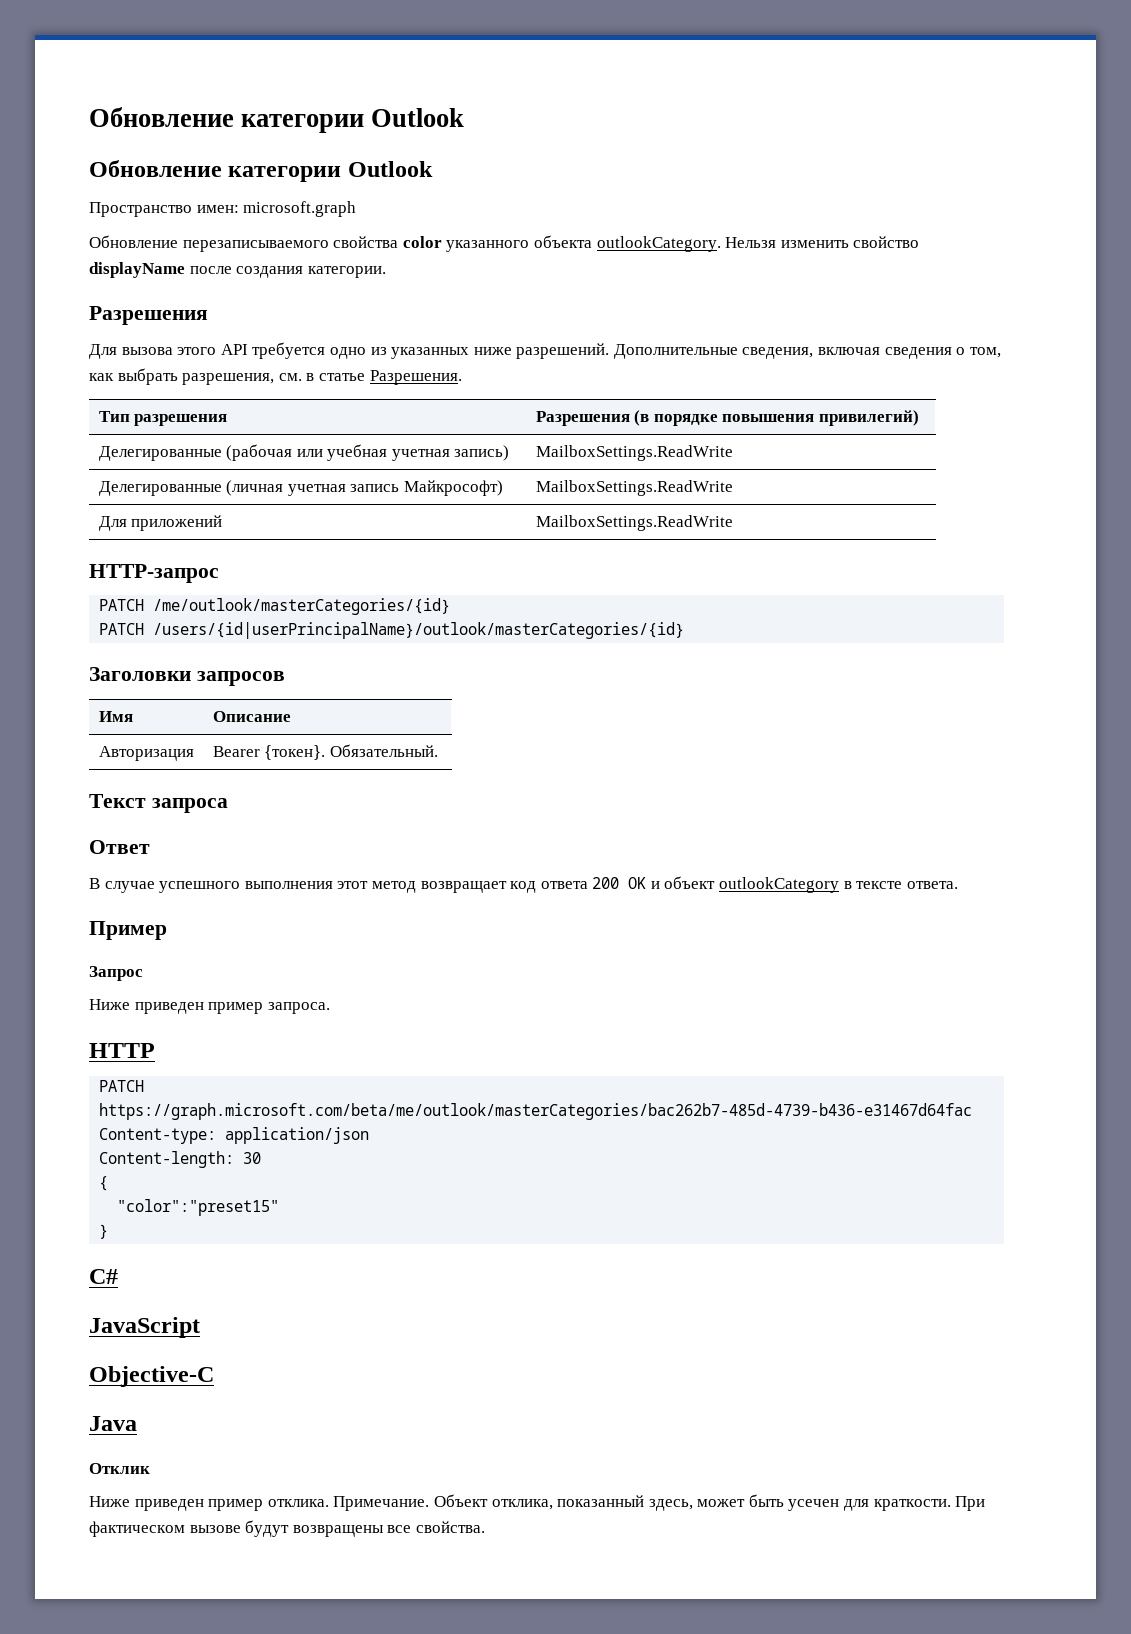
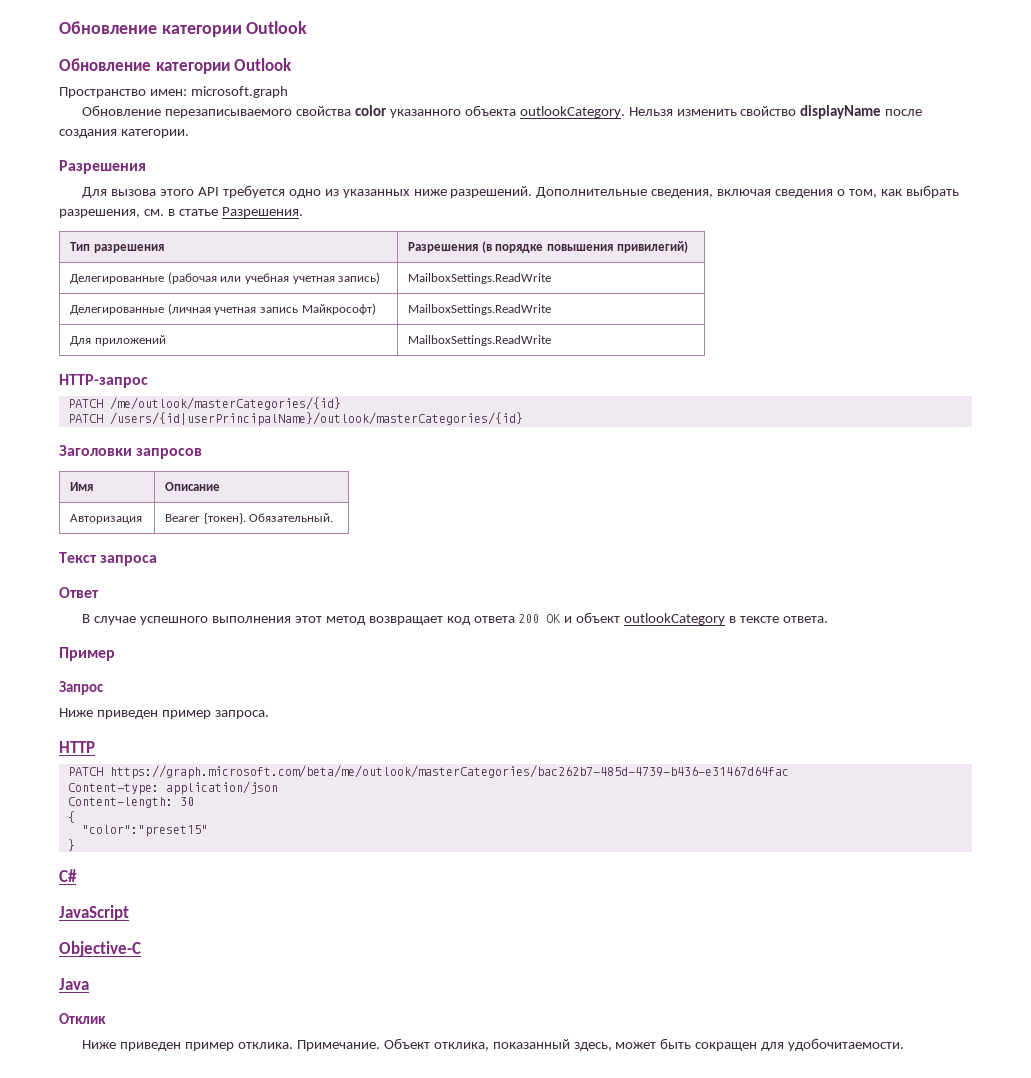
- Объект отклика, показанный здесь, может быть усечен для краткости. При фактическом вызове будут возвращены все свойства.
+ Объект отклика, показанный здесь, может быть сокращен для удобочитаемости.

